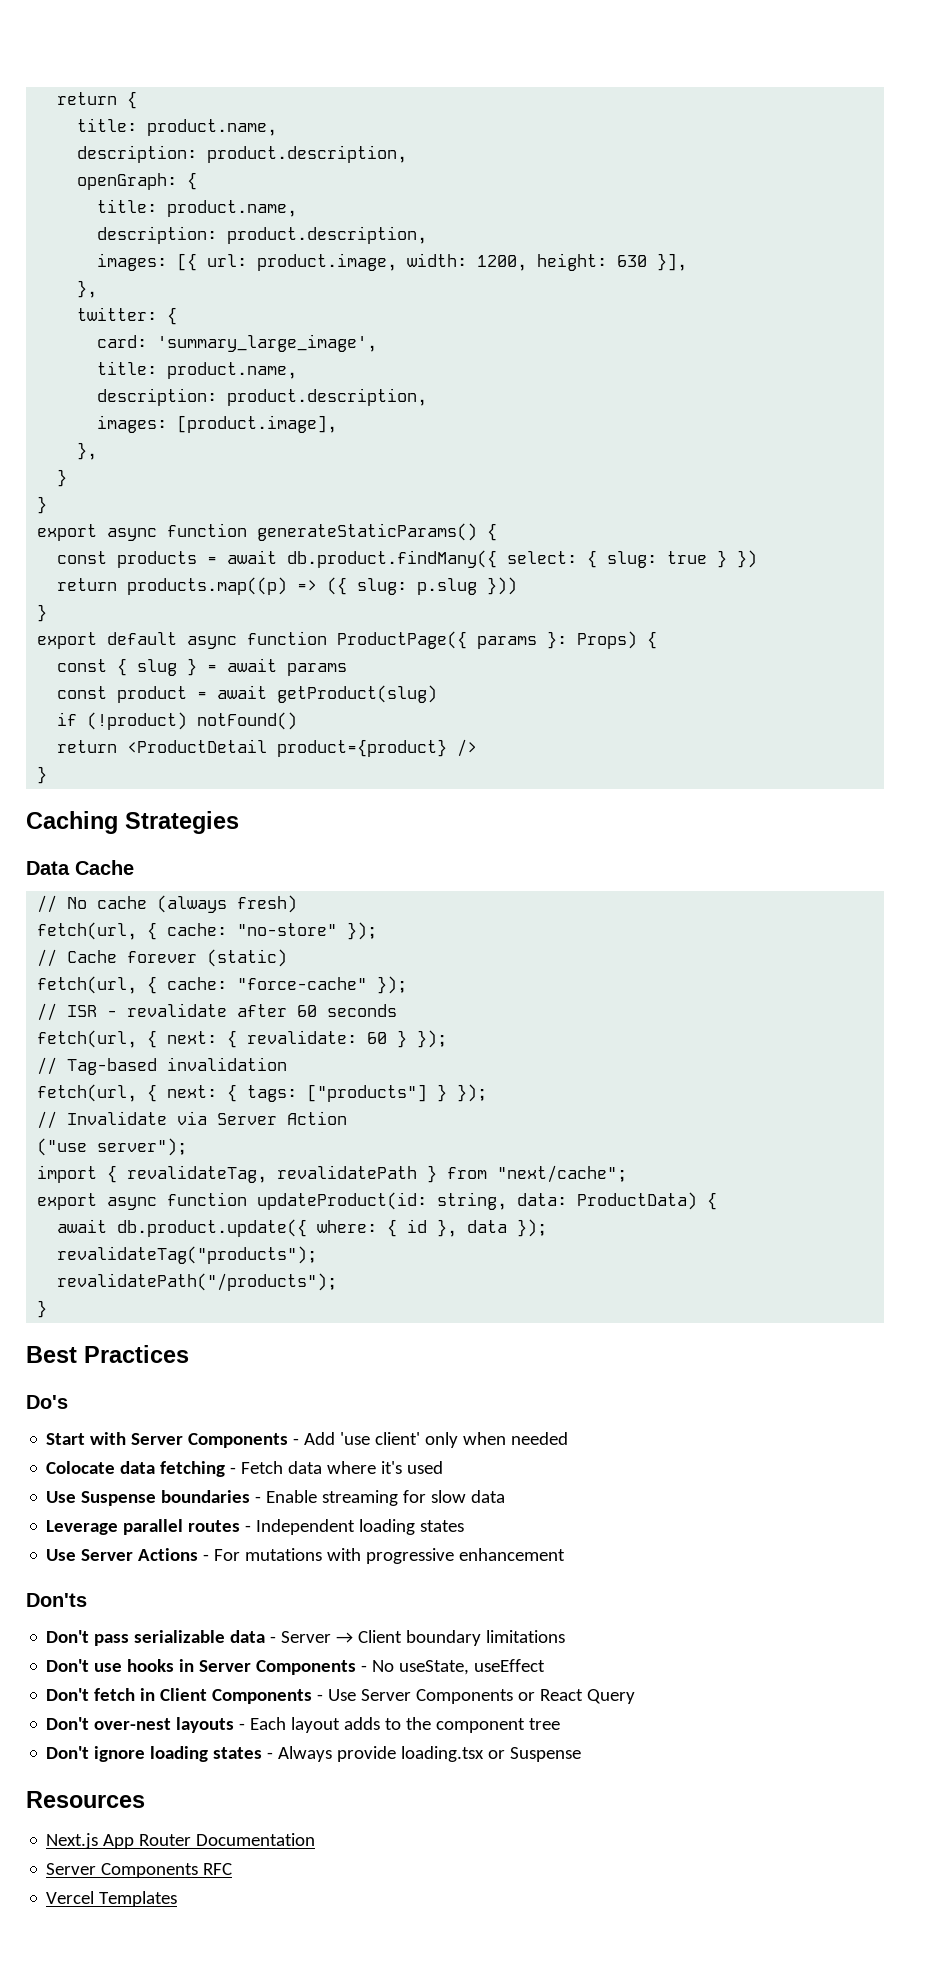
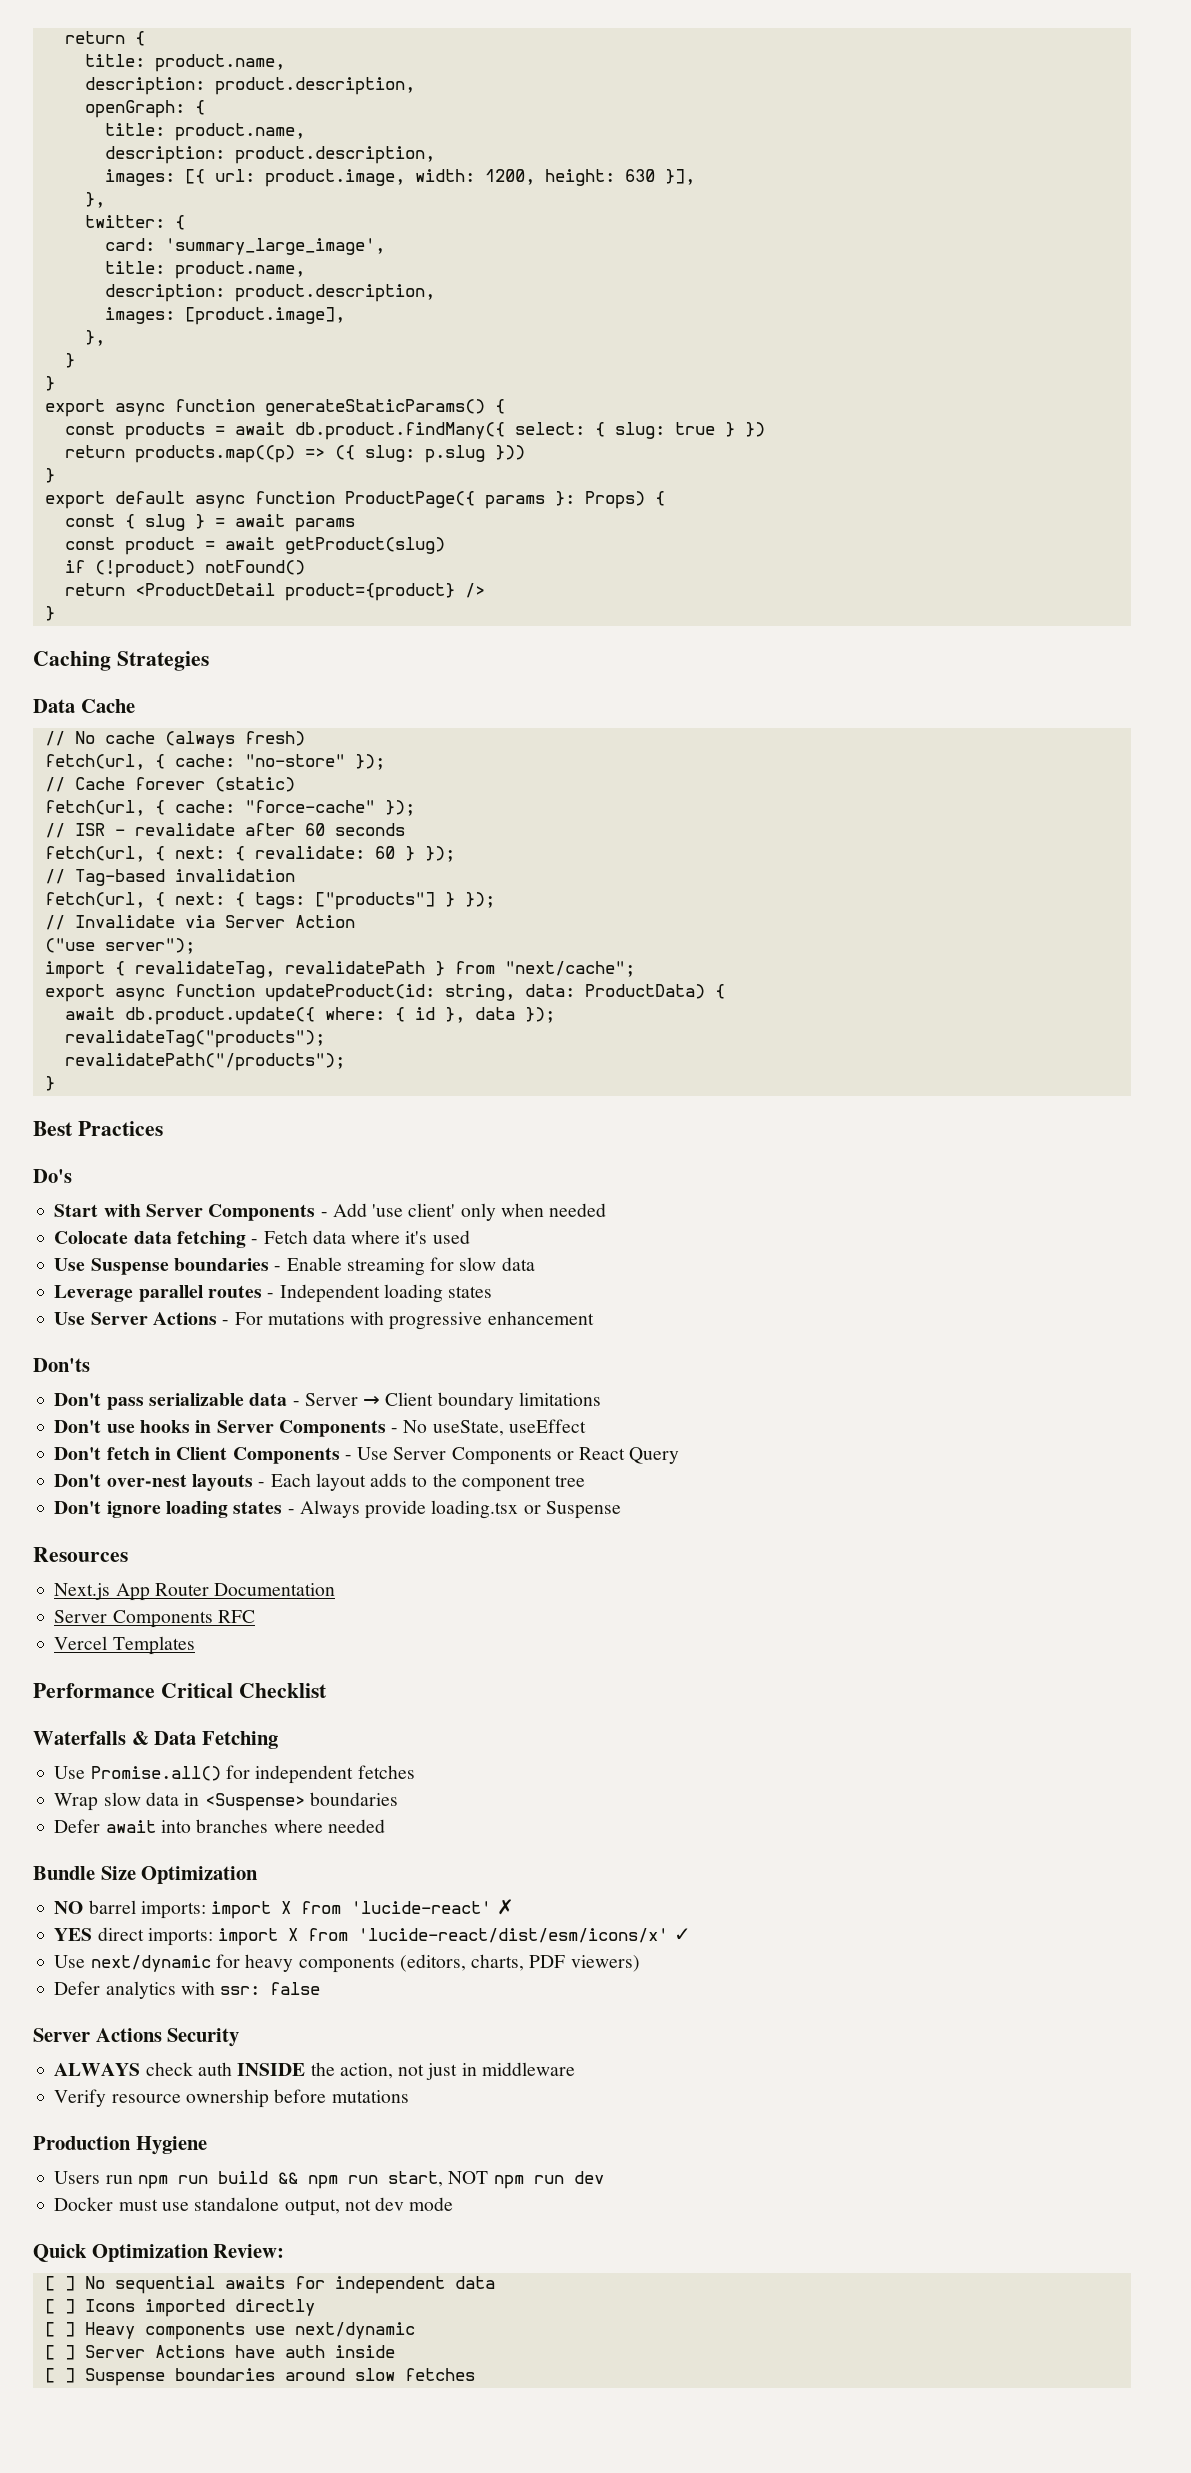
+ Performance Critical Checklist
+ Waterfalls & Data Fetching
+ Use Promise.all() for independent fetches
+ Wrap slow data in <Suspense> boundaries
+ Defer await into branches where needed
+ Bundle Size Optimization
+ NO barrel imports: import X from 'lucide-react' ✗
+ YES direct imports: import X from 'lucide-react/dist/esm/icons/x' ✓
+ Use next/dynamic for heavy components (editors, charts, PDF viewers)
+ Defer analytics with ssr: false
+ Server Actions Security
+ ALWAYS check auth INSIDE the action, not just in middleware
+ Verify resource ownership before mutations
+ Production Hygiene
+ Users run npm run build && npm run start, NOT npm run dev
+ Docker must use standalone output, not dev mode
+ Quick Optimization Review:
+ [ ] No sequential awaits for independent data
+ [ ] Icons imported directly
+ [ ] Heavy components use next/dynamic
+ [ ] Server Actions have auth inside
+ [ ] Suspense boundaries around slow fetches

